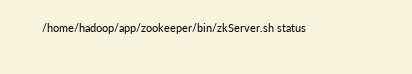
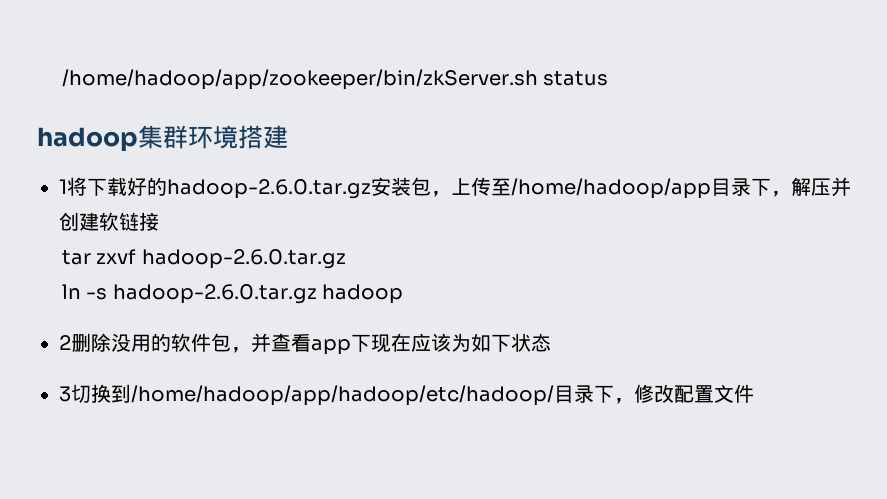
+ hadoop集群环境搭建
+ 1将下载好的hadoop-2.6.0.tar.gz安装包，上传至/home/hadoop/app目录下，解压并创建软链接
+ tar zxvf hadoop-2.6.0.tar.gz
+ ln -s hadoop-2.6.0.tar.gz hadoop
+ 2删除没用的软件包，并查看app下现在应该为如下状态
+ 3切换到/home/hadoop/app/hadoop/etc/hadoop/目录下，修改配置文件

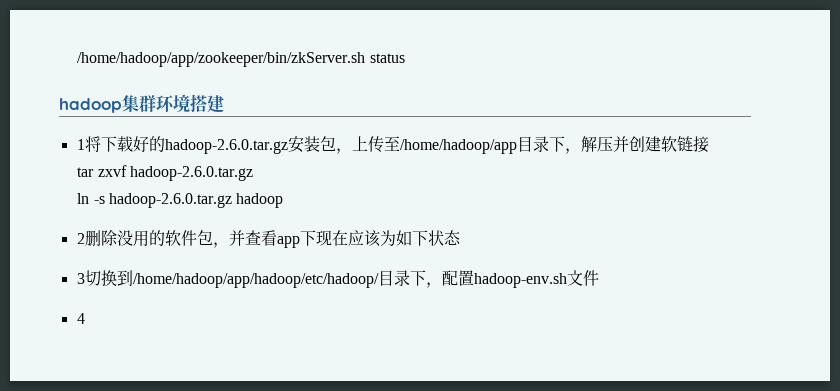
- 3切换到/home/hadoop/app/hadoop/etc/hadoop/目录下，修改配置文件
+ 3切换到/home/hadoop/app/hadoop/etc/hadoop/目录下，配置hadoop-env.sh文件
+ 4

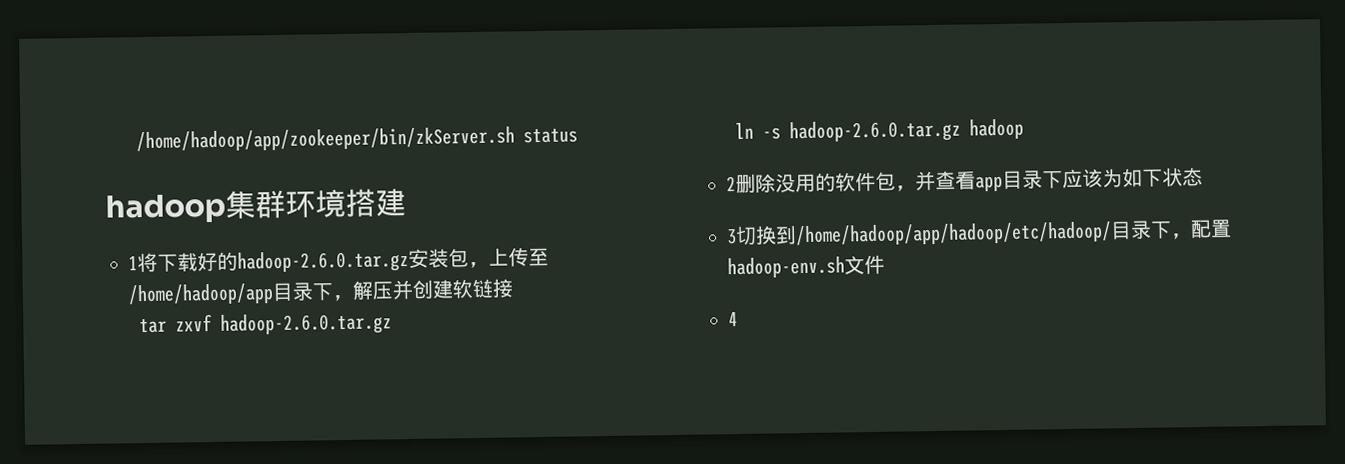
- 2删除没用的软件包，并查看app下现在应该为如下状态
+ 2删除没用的软件包，并查看app目录下应该为如下状态

